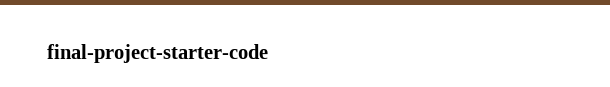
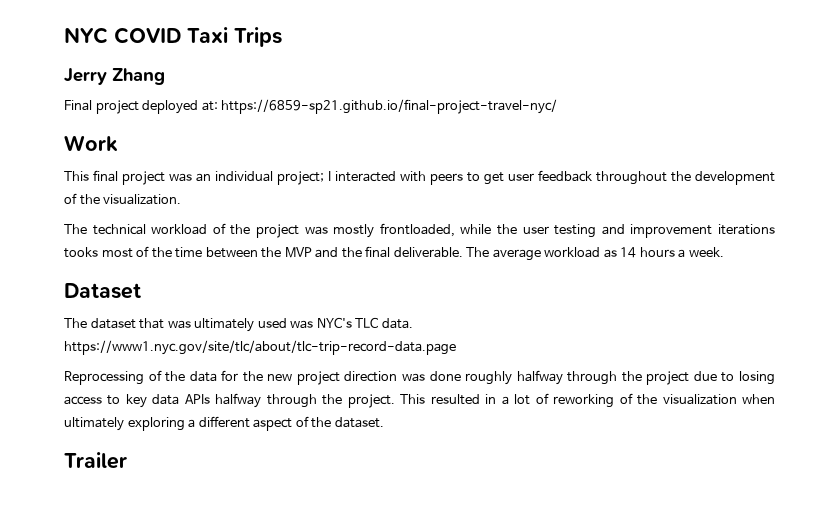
- final-project-starter-code
+ NYC COVID Taxi Trips
+ Jerry Zhang
+ Final project deployed at: https://6859-sp21.github.io/final-project-travel-nyc/
+ Work
+ This final project was an individual project; I interacted with peers to get user feedback throughout the development of the visualization.
+ The technical workload of the project was mostly frontloaded, while the user testing and improvement iterations tooks most of the time between the MVP and the final deliverable. The average workload as 14 hours a week.
+ Dataset
+ The dataset that was ultimately used was NYC's TLC data. https://www1.nyc.gov/site/tlc/about/tlc-trip-record-data.page
+ Reprocessing of the data for the new project direction was done roughly halfway through the project due to losing access to key data APIs halfway through the project. This resulted in a lot of reworking of the visualization when ultimately exploring a different aspect of the dataset.
+ Trailer

